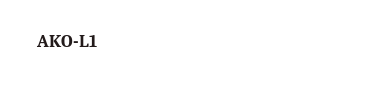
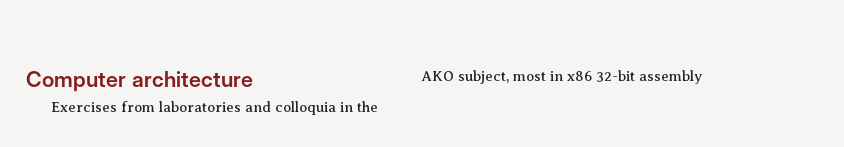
- AKO-L1
+ Computer architecture
+ Exercises from laboratories and colloquia in the AKO subject, most in x86 32-bit assembly

